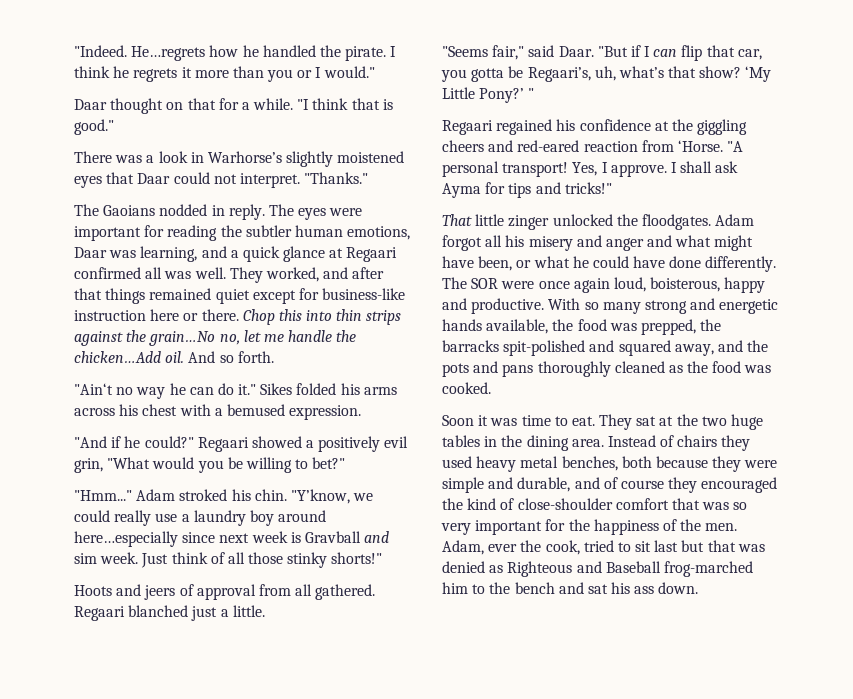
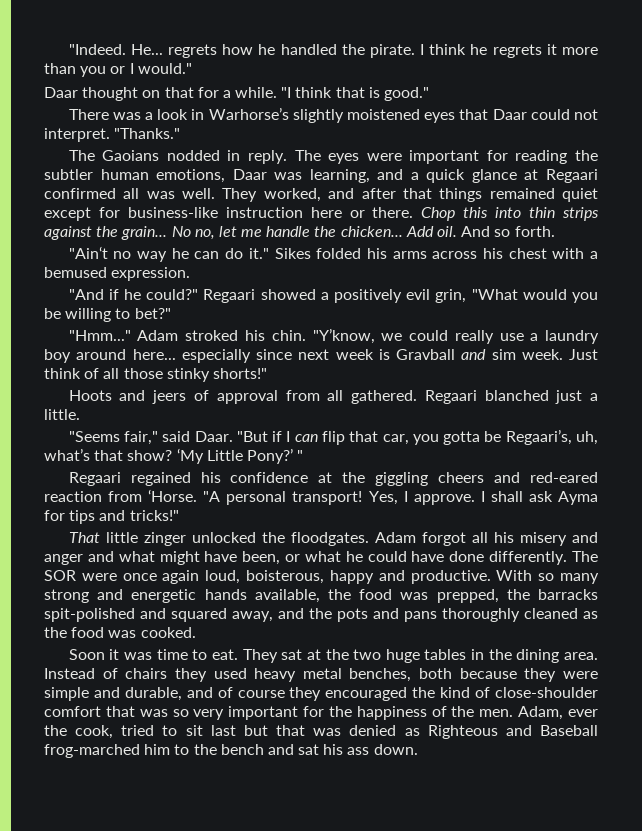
- He…regrets how he handled the pirate.
+ He... regrets how he handled the pirate.
- Chop this into thin strips against the grain…No no, let me handle the chicken…Add oil.
+ Chop this into thin strips against the grain... No no, let me handle the chicken... Add oil.
- "Y’know, we could really use a laundry boy around here…especially since next week is Gravball and sim week.
+ "Y’know, we could really use a laundry boy around here... especially since next week is Gravball and sim week.

